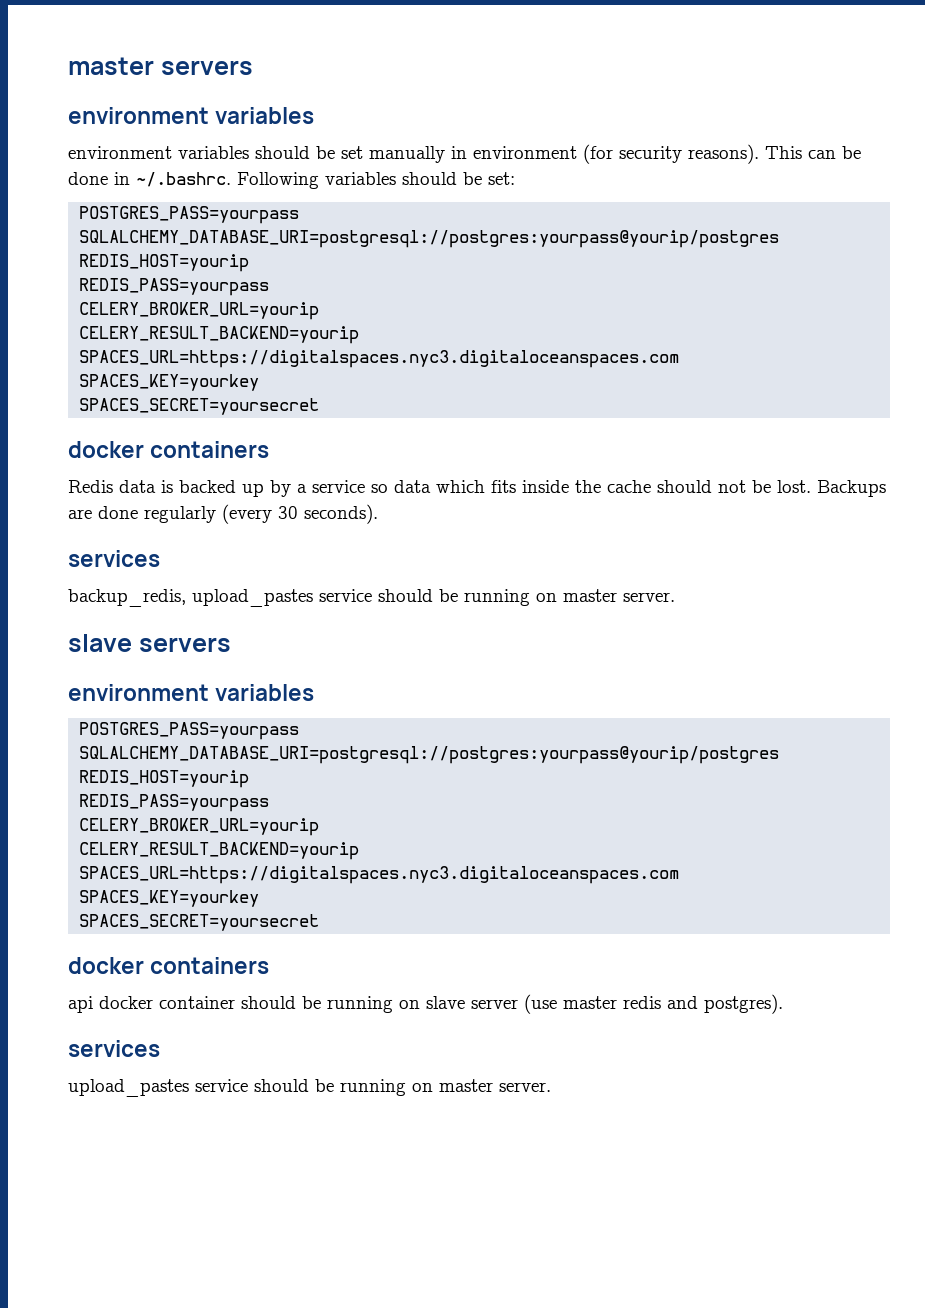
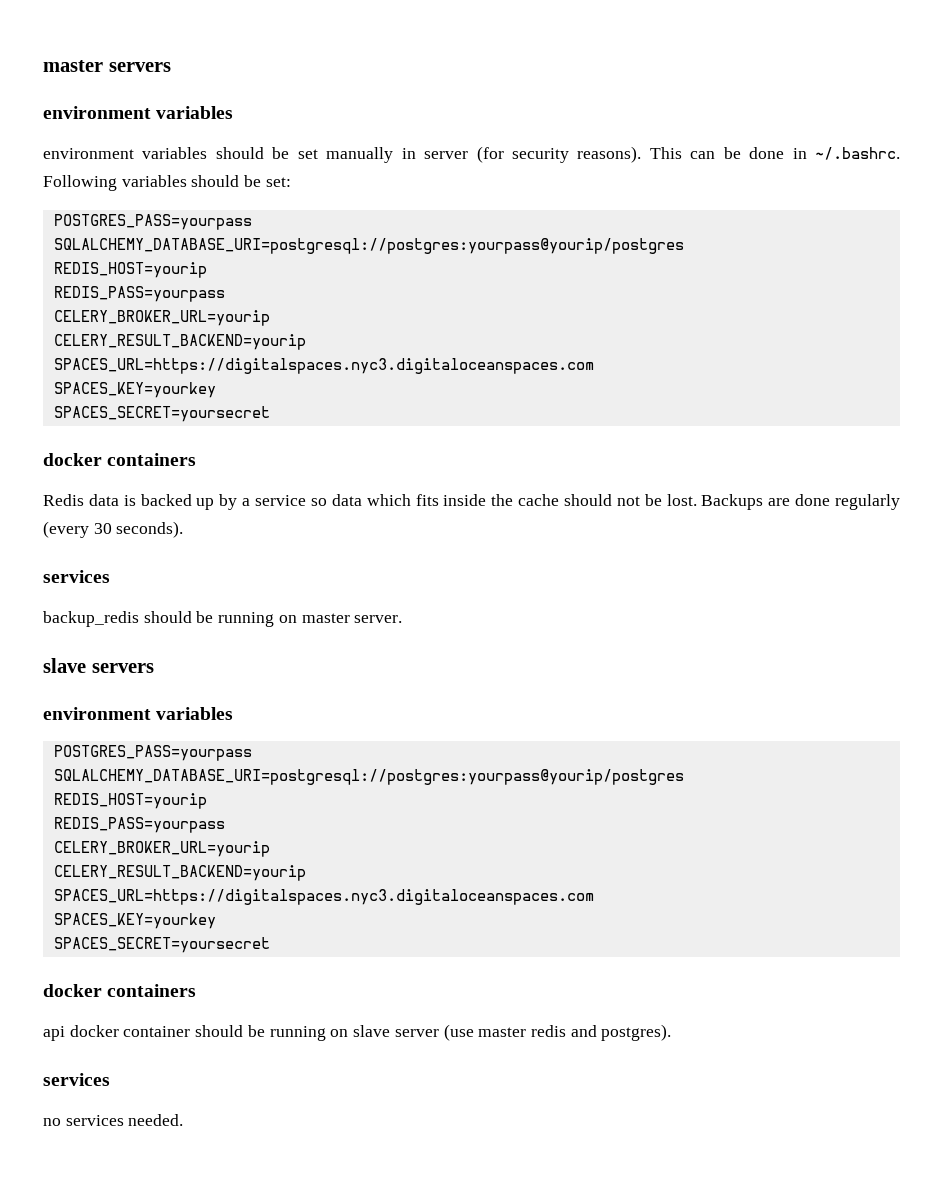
- environment variables should be set manually in environment (for security reasons).
+ environment variables should be set manually in server (for security reasons).
- backup_redis, upload_pastes service should be running on master server.
+ backup_redis should be running on master server.
  api docker container should be running on slave server (use master redis and postgres).
  services
- upload_pastes service should be running on master server.
+ no services needed.

